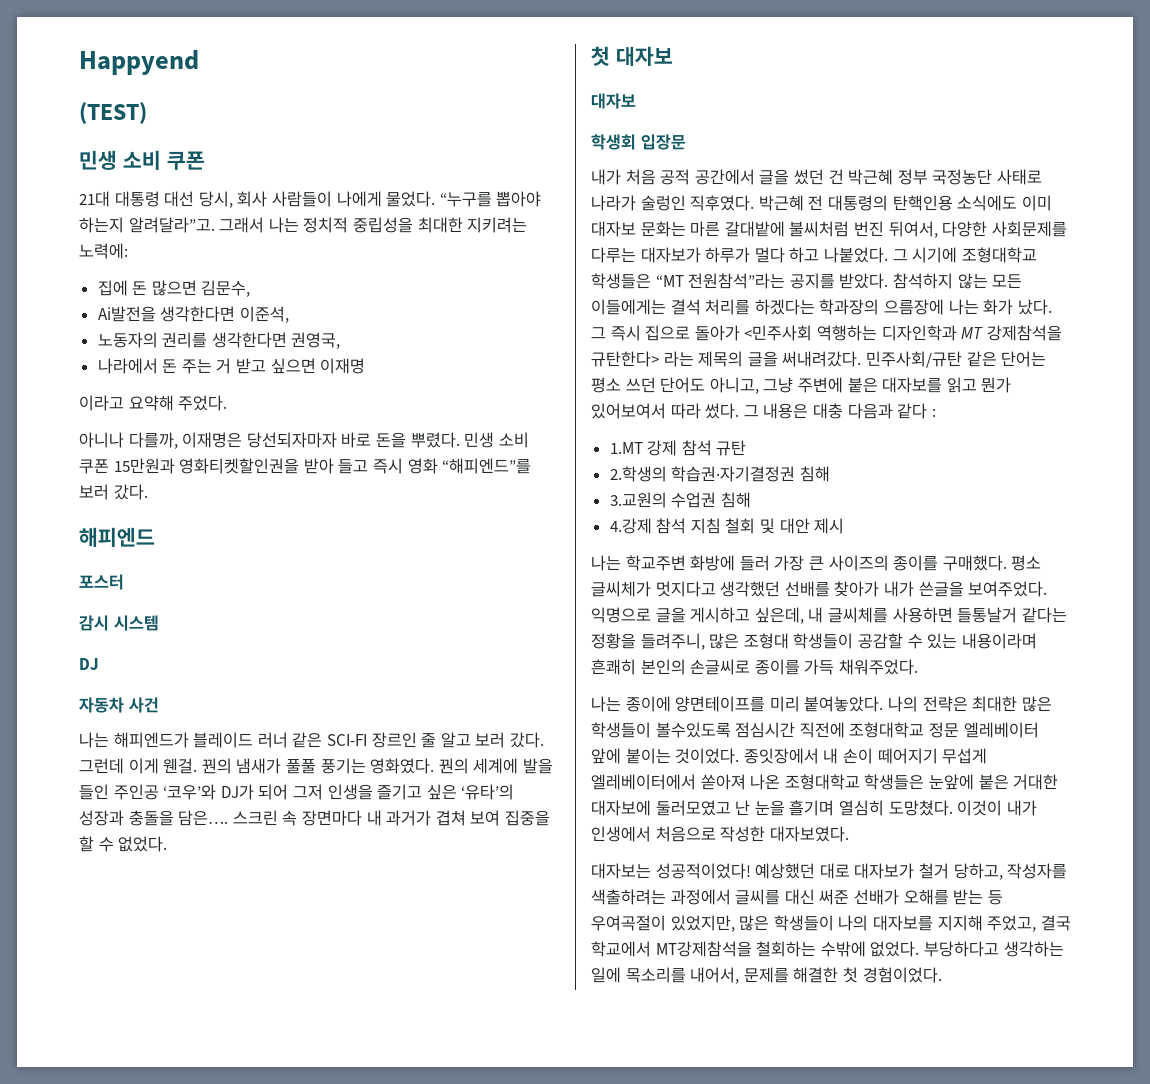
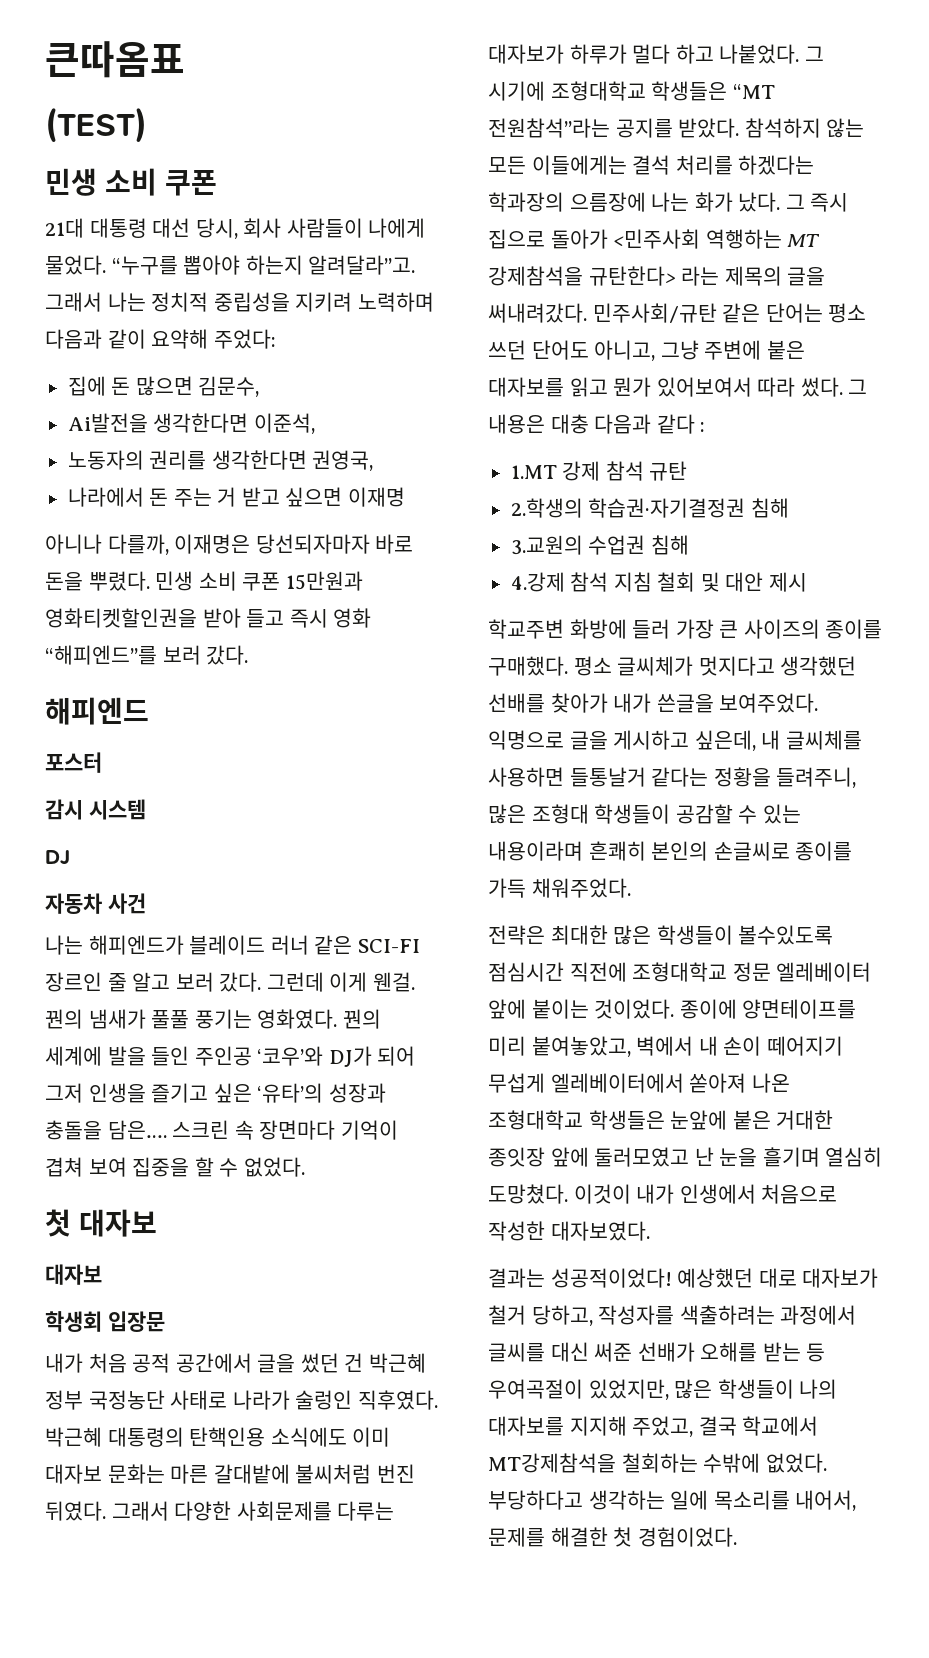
- Happyend
+ 큰따옴표
- 그래서 나는 정치적 중립성을 최대한 지키려는 노력에:
+ 그래서 나는 정치적 중립성을 지키려 노력하며 다음과 같이 요약해 주었다:
- 이라고 요약해 주었다.
- 스크린 속 장면마다 내 과거가 겹쳐 보여 집중을 할 수 없었다.
+ 스크린 속 장면마다 기억이 겹쳐 보여 집중을 할 수 없었다.
- 박근혜 전 대통령의 탄핵인용 소식에도 이미 대자보 문화는 마른 갈대밭에 불씨처럼 번진 뒤여서, 다양한 사회문제를 다루는 대자보가 하루가 멀다 하고 나붙었다.
+ 박근혜 대통령의 탄핵인용 소식에도 이미 대자보 문화는 마른 갈대밭에 불씨처럼 번진 뒤였다. 그래서 다양한 사회문제를 다루는 대자보가 하루가 멀다 하고 나붙었다.
- 그 즉시 집으로 돌아가 <민주사회 역행하는 디자인학과 MT 강제참석을 규탄한다> 라는 제목의 글을 써내려갔다.
+ 그 즉시 집으로 돌아가 <민주사회 역행하는 MT 강제참석을 규탄한다> 라는 제목의 글을 써내려갔다.
- 나는 학교주변 화방에 들러 가장 큰 사이즈의 종이를 구매했다.
+ 학교주변 화방에 들러 가장 큰 사이즈의 종이를 구매했다.
- 나는 종이에 양면테이프를 미리 붙여놓았다. 나의 전략은 최대한 많은 학생들이 볼수있도록 점심시간 직전에 조형대학교 정문 엘레베이터 앞에 붙이는 것이었다.
+ 전략은 최대한 많은 학생들이 볼수있도록 점심시간 직전에 조형대학교 정문 엘레베이터 앞에 붙이는 것이었다.
- 종잇장에서 내 손이 떼어지기 무섭게 엘레베이터에서 쏟아져 나온 조형대학교 학생들은 눈앞에 붙은 거대한 대자보에 둘러모였고 난 눈을 흘기며 열심히 도망쳤다.
+ 종이에 양면테이프를 미리 붙여놓았고, 벽에서 내 손이 떼어지기 무섭게 엘레베이터에서 쏟아져 나온 조형대학교 학생들은 눈앞에 붙은 거대한 종잇장 앞에 둘러모였고 난 눈을 흘기며 열심히 도망쳤다.
- 대자보는 성공적이었다!
+ 결과는 성공적이었다!

